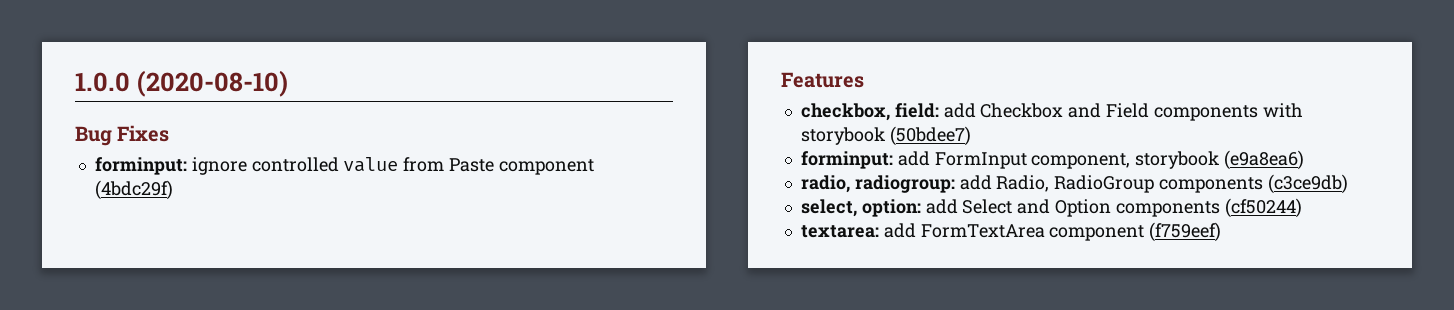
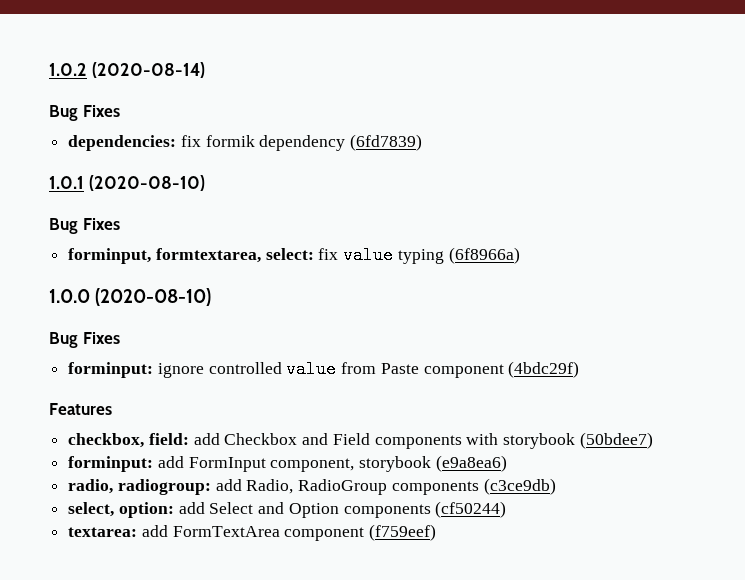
+ 1.0.2 (2020-08-14)
+ Bug Fixes
+ dependencies: fix formik dependency (6fd7839)
+ 1.0.1 (2020-08-10)
+ Bug Fixes
+ forminput, formtextarea, select: fix value typing (6f8966a)

